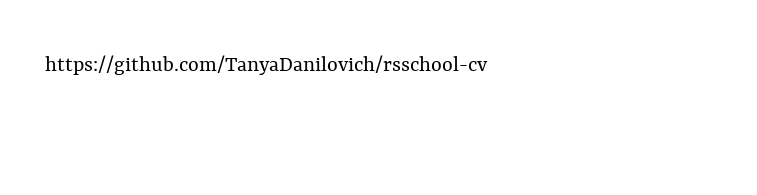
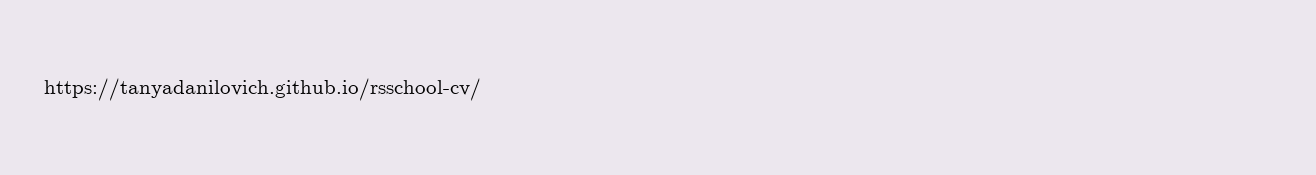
- https://github.com/TanyaDanilovich/rsschool-cv
+ https://tanyadanilovich.github.io/rsschool-cv/

